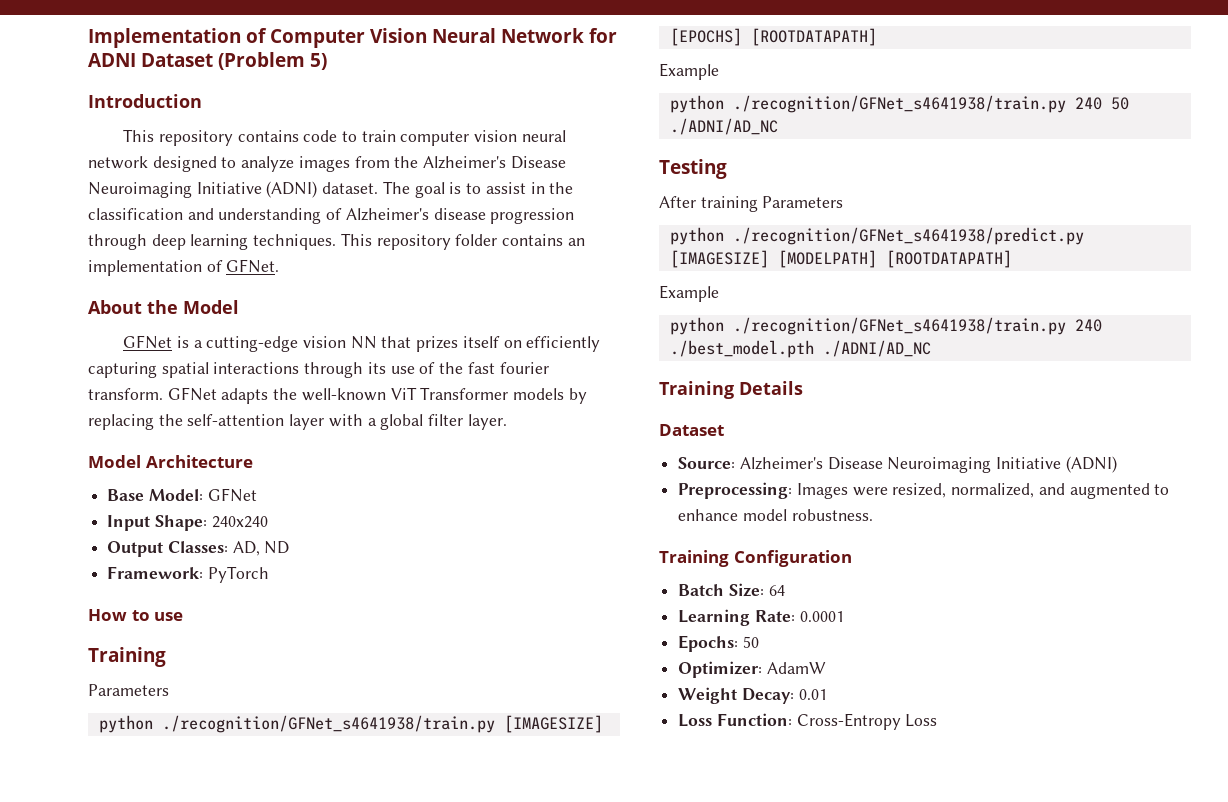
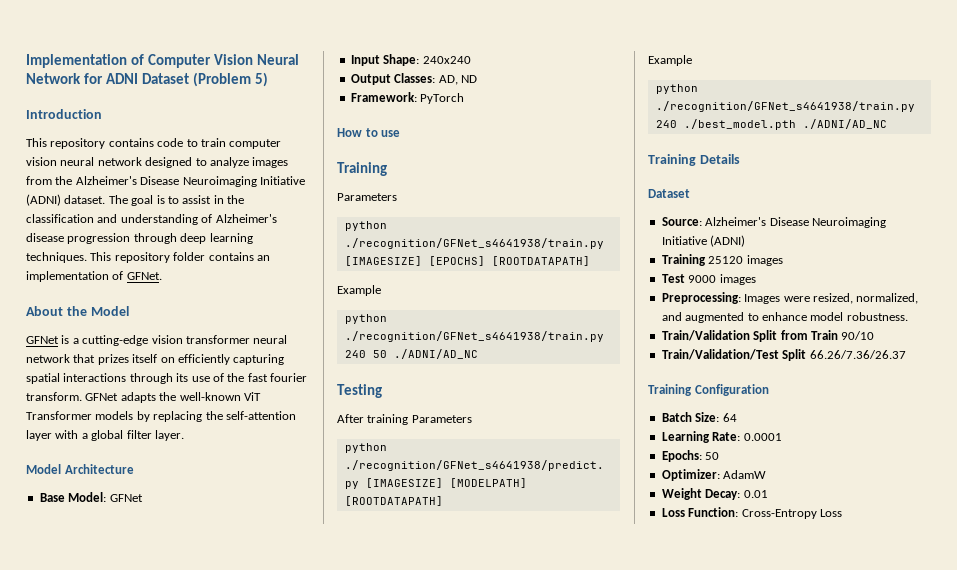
- GFNet is a cutting-edge vision NN that prizes itself on efficiently capturing spatial interactions through its use of the fast fourier transform.
+ GFNet is a cutting-edge vision transformer neural network that prizes itself on efficiently capturing spatial interactions through its use of the fast fourier transform.
+ Training 25120 images
+ Test 9000 images
+ Train/Validation Split from Train 90/10
+ Train/Validation/Test Split 66.26/7.36/26.37

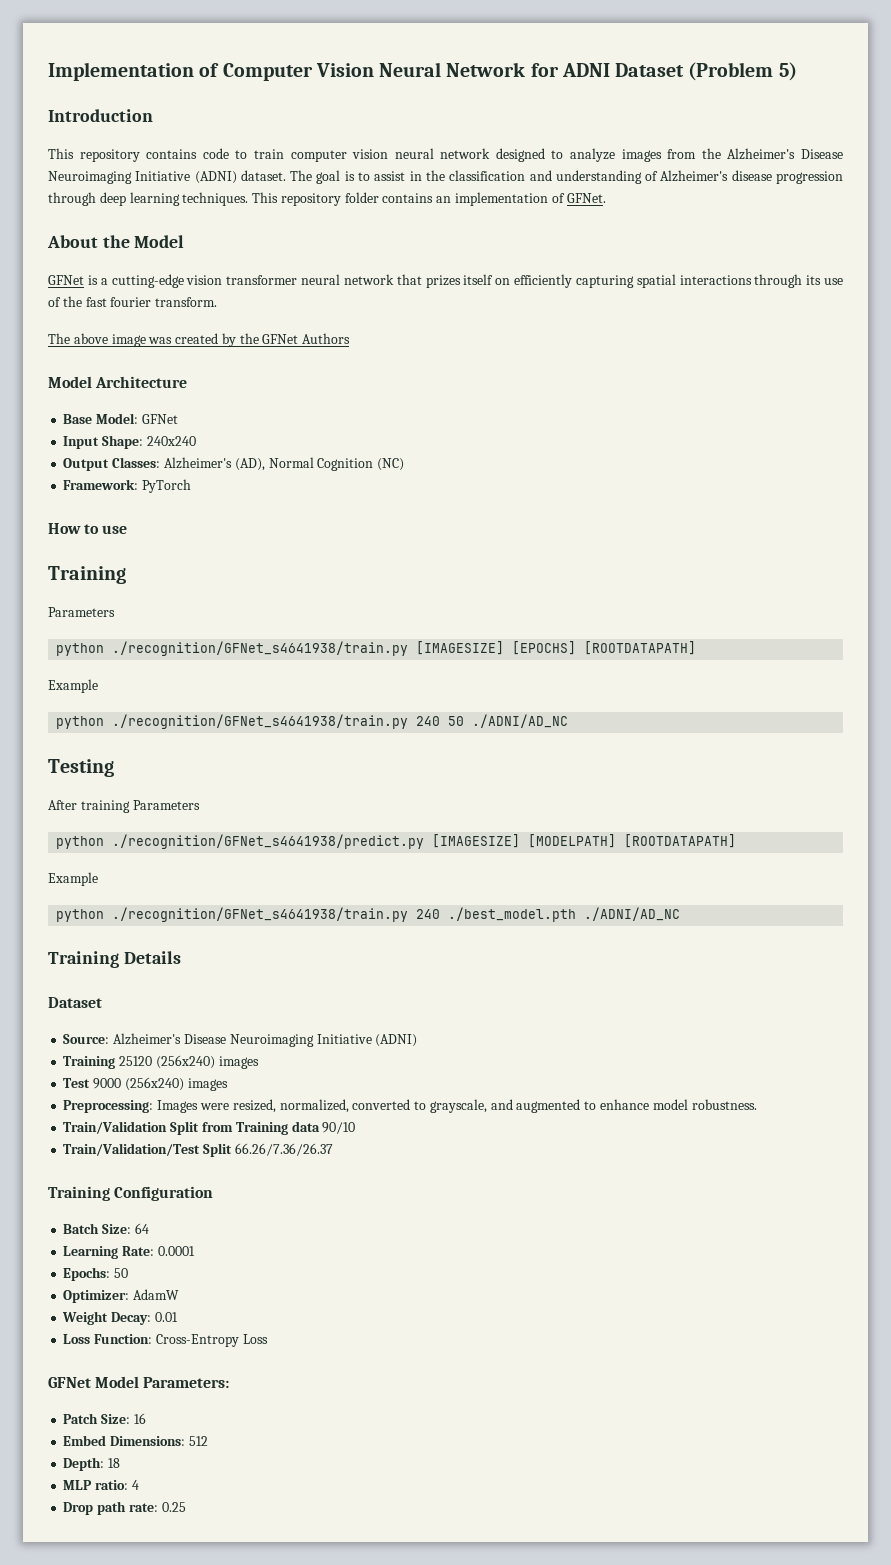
- GFNet is a cutting-edge vision transformer neural network that prizes itself on efficiently capturing spatial interactions through its use of the fast fourier transform. GFNet adapts the well-known ViT Transformer models by replacing the self-attention layer with a global filter layer.
+ GFNet is a cutting-edge vision transformer neural network that prizes itself on efficiently capturing spatial interactions through its use of the fast fourier transform.
+ The above image was created by the GFNet Authors
- Output Classes: AD, ND
+ Output Classes: Alzheimer's (AD), Normal Cognition (NC)
- Training 25120 images
+ Training 25120 (256x240) images
- Test 9000 images
+ Test 9000 (256x240) images
- Preprocessing: Images were resized, normalized, and augmented to enhance model robustness.
+ Preprocessing: Images were resized, normalized, converted to grayscale, and augmented to enhance model robustness.
- Train/Validation Split from Train 90/10
+ Train/Validation Split from Training data 90/10
+ GFNet Model Parameters:
+ Patch Size: 16
+ Embed Dimensions: 512
+ Depth: 18
+ MLP ratio: 4
+ Drop path rate: 0.25

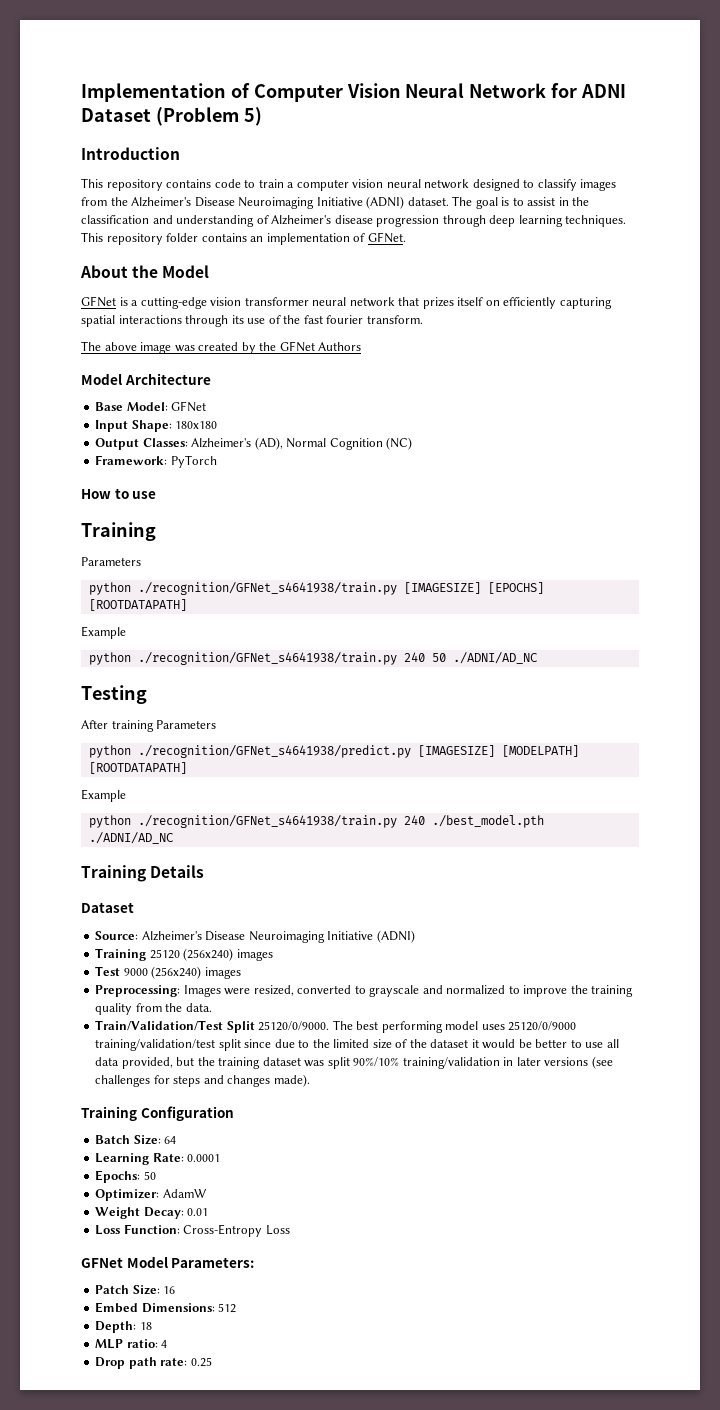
- This repository contains code to train computer vision neural network designed to analyze images from the Alzheimer's Disease Neuroimaging Initiative (ADNI) dataset.
+ This repository contains code to train a computer vision neural network designed to classify images from the Alzheimer's Disease Neuroimaging Initiative (ADNI) dataset.
- Input Shape: 240x240
+ Input Shape: 180x180
- Preprocessing: Images were resized, normalized, converted to grayscale, and augmented to enhance model robustness.
- Train/Validation Split from Training data 90/10
- Train/Validation/Test Split 66.26/7.36/26.37
+ Preprocessing: Images were resized, converted to grayscale and normalized to improve the training quality from the data.
+ Train/Validation/Test Split 25120/0/9000. The best performing model uses 25120/0/9000 training/validation/test split since due to the limited size of the dataset it would be better to use all data provided, but the training dataset was split 90%/10% training/validation in later versions (see challenges for steps and changes made).

